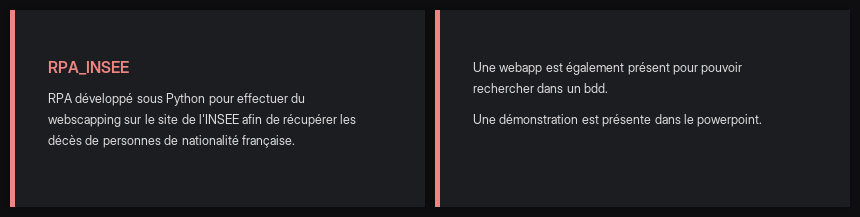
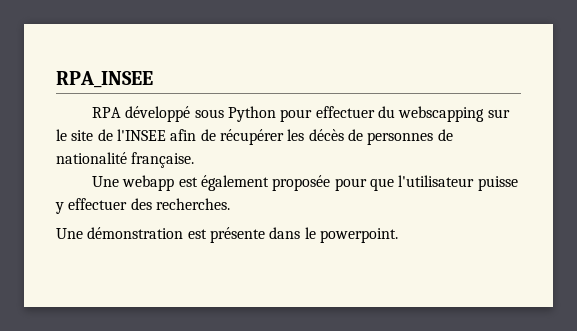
- Une webapp est également présent pour pouvoir rechercher dans un bdd.
+ Une webapp est également proposée pour que l'utilisateur puisse y effectuer des recherches.

